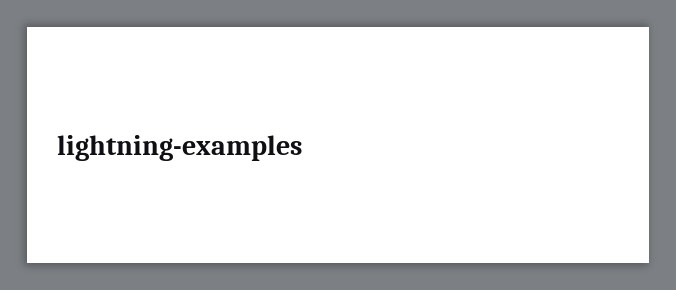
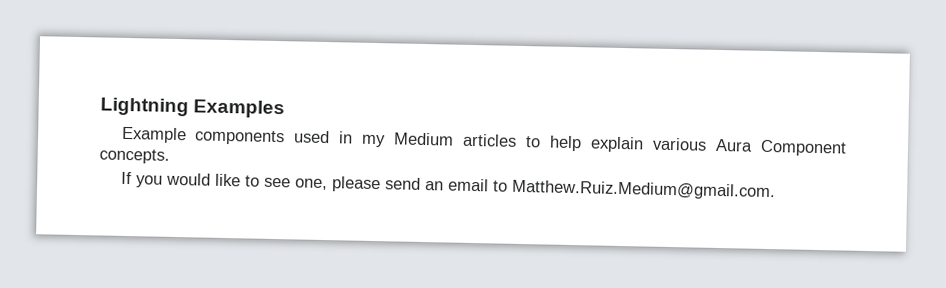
- lightning-examples
+ Lightning Examples
+ Example components used in my Medium articles to help explain various Aura Component concepts.
+ If you would like to see one, please send an email to Matthew.Ruiz.Medium@gmail.com.

